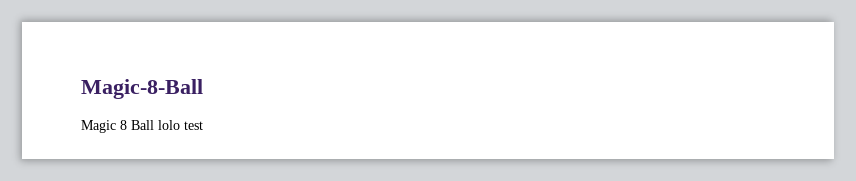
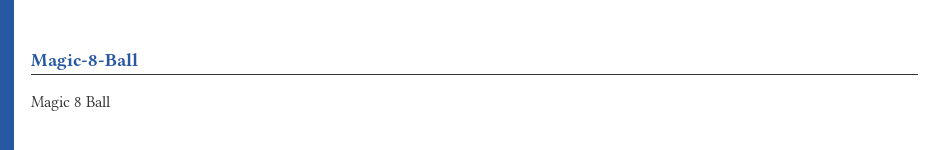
- Magic 8 Ball lolo test
+ Magic 8 Ball

